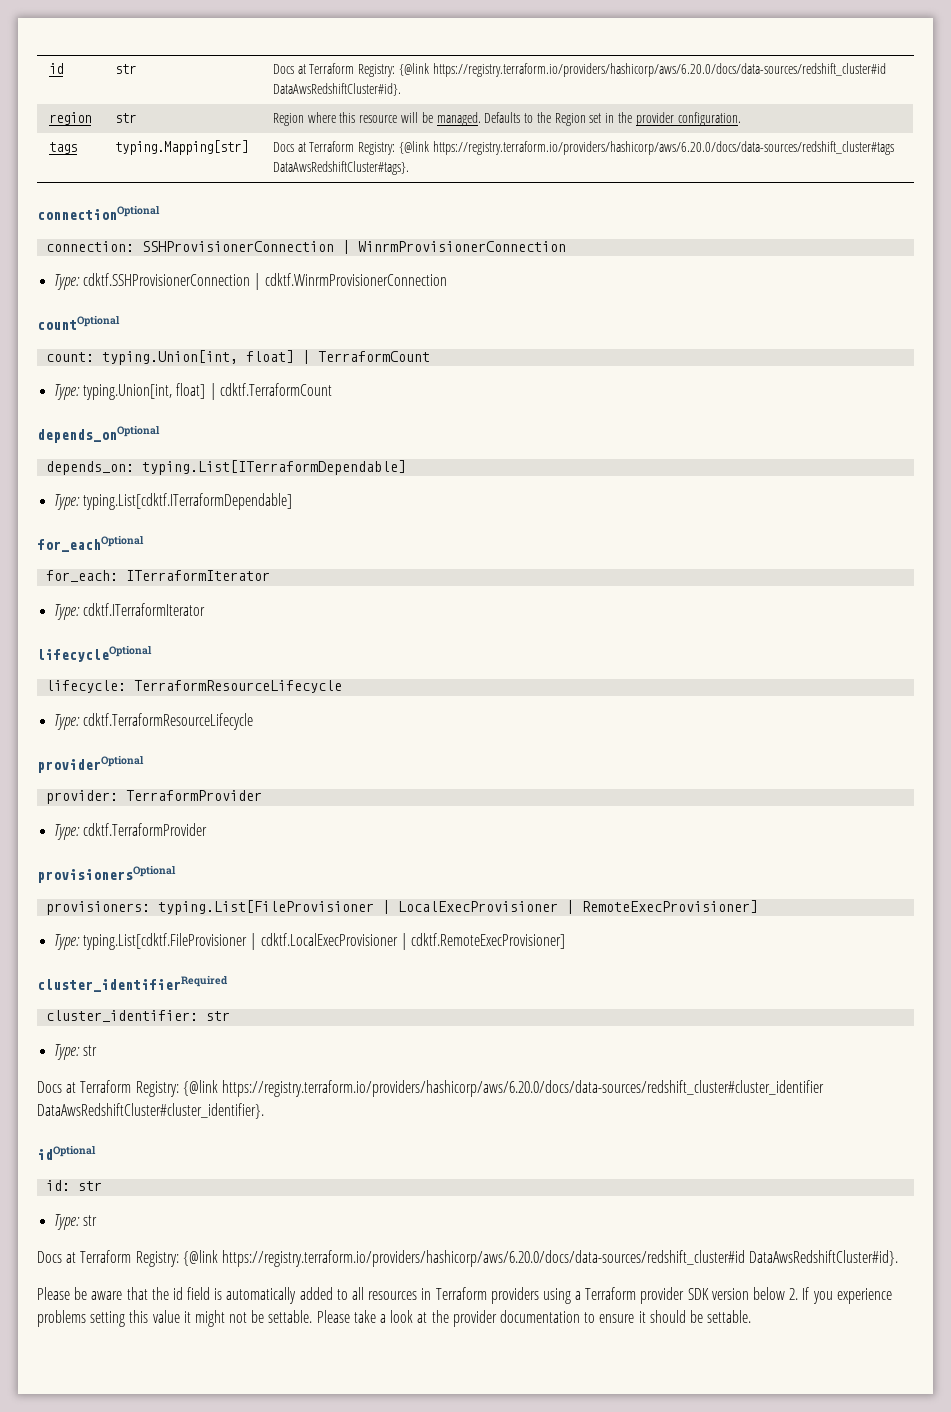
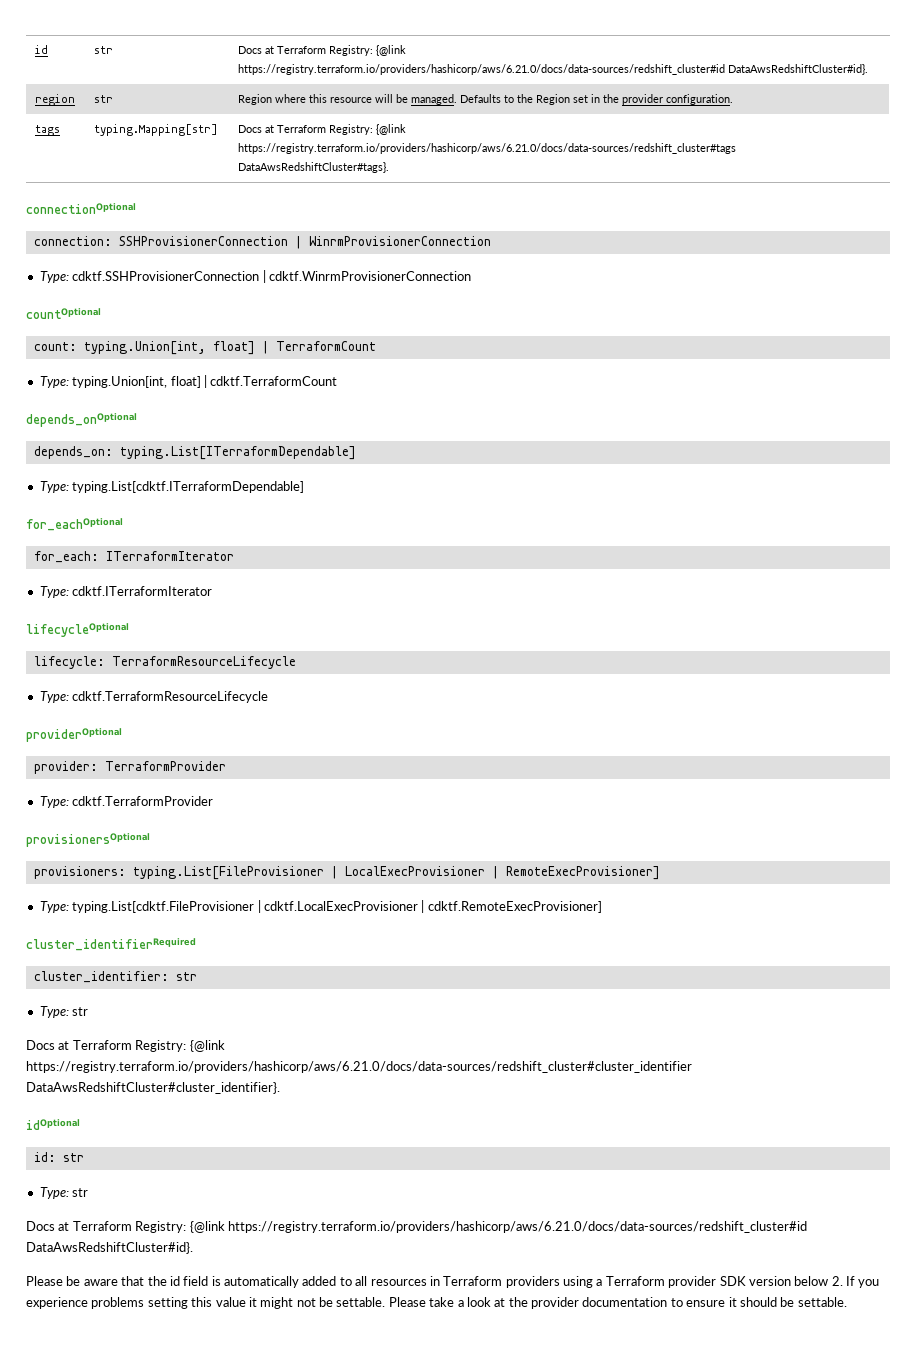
- id | str | Docs at Terraform Registry: {@link https://registry.terraform.io/providers/hashicorp/aws/6.20.0/docs/data-sources/redshift_cluster#id DataAwsRedshiftCluster#id}.
+ id | str | Docs at Terraform Registry: {@link https://registry.terraform.io/providers/hashicorp/aws/6.21.0/docs/data-sources/redshift_cluster#id DataAwsRedshiftCluster#id}.
- tags | typing.Mapping[str] | Docs at Terraform Registry: {@link https://registry.terraform.io/providers/hashicorp/aws/6.20.0/docs/data-sources/redshift_cluster#tags DataAwsRedshiftCluster#tags}.
+ tags | typing.Mapping[str] | Docs at Terraform Registry: {@link https://registry.terraform.io/providers/hashicorp/aws/6.21.0/docs/data-sources/redshift_cluster#tags DataAwsRedshiftCluster#tags}.
- Docs at Terraform Registry: {@link https://registry.terraform.io/providers/hashicorp/aws/6.20.0/docs/data-sources/redshift_cluster#cluster_identifier DataAwsRedshiftCluster#cluster_identifier}.
+ Docs at Terraform Registry: {@link https://registry.terraform.io/providers/hashicorp/aws/6.21.0/docs/data-sources/redshift_cluster#cluster_identifier DataAwsRedshiftCluster#cluster_identifier}.
  id: str
  Type: str
- Docs at Terraform Registry: {@link https://registry.terraform.io/providers/hashicorp/aws/6.20.0/docs/data-sources/redshift_cluster#id DataAwsRedshiftCluster#id}.
+ Docs at Terraform Registry: {@link https://registry.terraform.io/providers/hashicorp/aws/6.21.0/docs/data-sources/redshift_cluster#id DataAwsRedshiftCluster#id}.

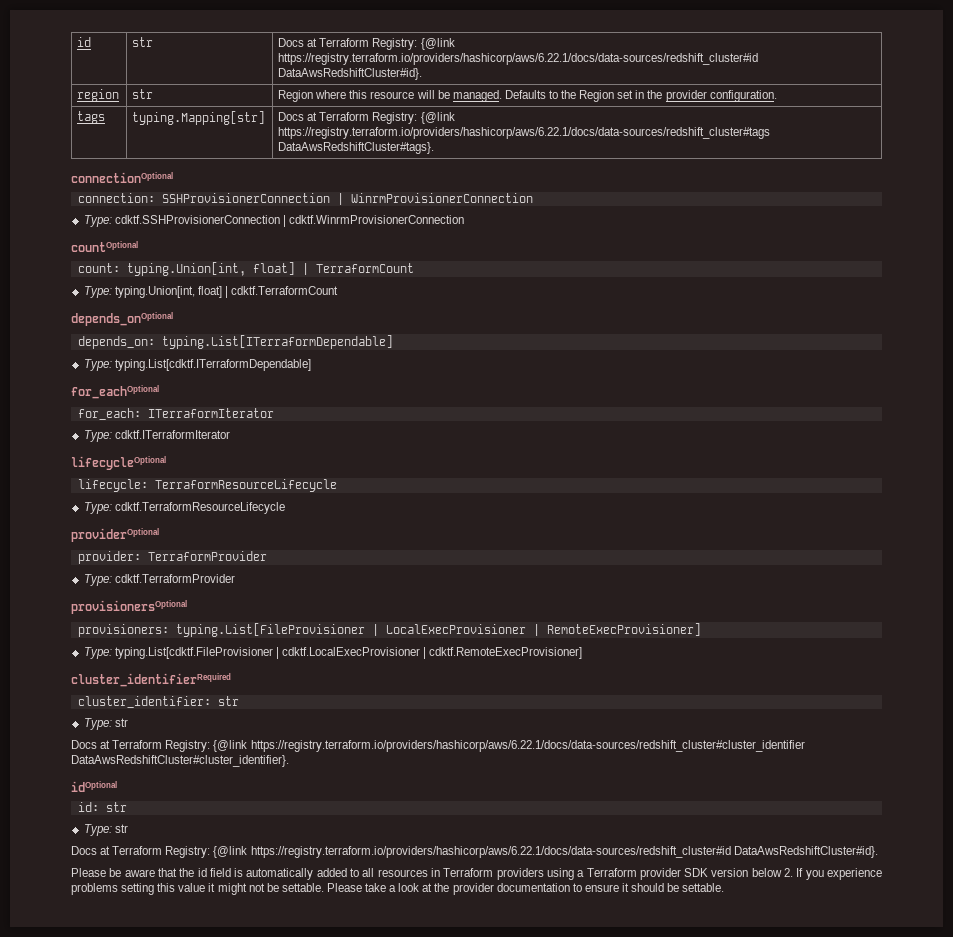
- id | str | Docs at Terraform Registry: {@link https://registry.terraform.io/providers/hashicorp/aws/6.21.0/docs/data-sources/redshift_cluster#id DataAwsRedshiftCluster#id}.
+ id | str | Docs at Terraform Registry: {@link https://registry.terraform.io/providers/hashicorp/aws/6.22.1/docs/data-sources/redshift_cluster#id DataAwsRedshiftCluster#id}.
- tags | typing.Mapping[str] | Docs at Terraform Registry: {@link https://registry.terraform.io/providers/hashicorp/aws/6.21.0/docs/data-sources/redshift_cluster#tags DataAwsRedshiftCluster#tags}.
+ tags | typing.Mapping[str] | Docs at Terraform Registry: {@link https://registry.terraform.io/providers/hashicorp/aws/6.22.1/docs/data-sources/redshift_cluster#tags DataAwsRedshiftCluster#tags}.
- Docs at Terraform Registry: {@link https://registry.terraform.io/providers/hashicorp/aws/6.21.0/docs/data-sources/redshift_cluster#cluster_identifier DataAwsRedshiftCluster#cluster_identifier}.
+ Docs at Terraform Registry: {@link https://registry.terraform.io/providers/hashicorp/aws/6.22.1/docs/data-sources/redshift_cluster#cluster_identifier DataAwsRedshiftCluster#cluster_identifier}.
  id: str
  Type: str
- Docs at Terraform Registry: {@link https://registry.terraform.io/providers/hashicorp/aws/6.21.0/docs/data-sources/redshift_cluster#id DataAwsRedshiftCluster#id}.
+ Docs at Terraform Registry: {@link https://registry.terraform.io/providers/hashicorp/aws/6.22.1/docs/data-sources/redshift_cluster#id DataAwsRedshiftCluster#id}.

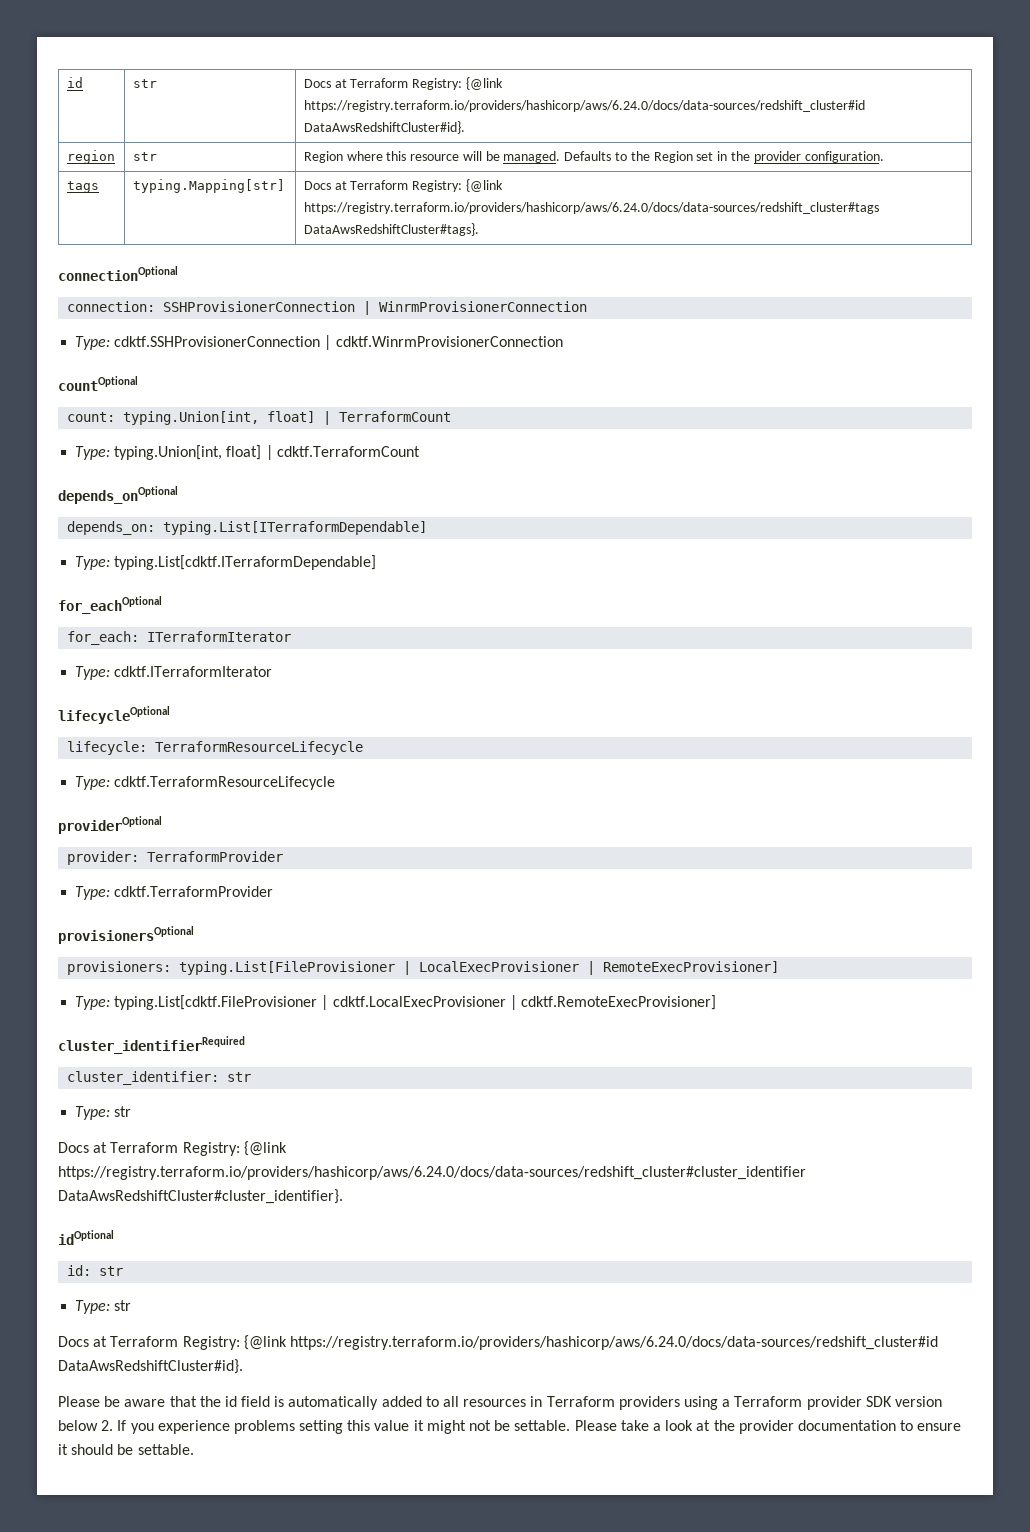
- id | str | Docs at Terraform Registry: {@link https://registry.terraform.io/providers/hashicorp/aws/6.22.1/docs/data-sources/redshift_cluster#id DataAwsRedshiftCluster#id}.
+ id | str | Docs at Terraform Registry: {@link https://registry.terraform.io/providers/hashicorp/aws/6.24.0/docs/data-sources/redshift_cluster#id DataAwsRedshiftCluster#id}.
- tags | typing.Mapping[str] | Docs at Terraform Registry: {@link https://registry.terraform.io/providers/hashicorp/aws/6.22.1/docs/data-sources/redshift_cluster#tags DataAwsRedshiftCluster#tags}.
+ tags | typing.Mapping[str] | Docs at Terraform Registry: {@link https://registry.terraform.io/providers/hashicorp/aws/6.24.0/docs/data-sources/redshift_cluster#tags DataAwsRedshiftCluster#tags}.
- Docs at Terraform Registry: {@link https://registry.terraform.io/providers/hashicorp/aws/6.22.1/docs/data-sources/redshift_cluster#cluster_identifier DataAwsRedshiftCluster#cluster_identifier}.
+ Docs at Terraform Registry: {@link https://registry.terraform.io/providers/hashicorp/aws/6.24.0/docs/data-sources/redshift_cluster#cluster_identifier DataAwsRedshiftCluster#cluster_identifier}.
  id: str
  Type: str
- Docs at Terraform Registry: {@link https://registry.terraform.io/providers/hashicorp/aws/6.22.1/docs/data-sources/redshift_cluster#id DataAwsRedshiftCluster#id}.
+ Docs at Terraform Registry: {@link https://registry.terraform.io/providers/hashicorp/aws/6.24.0/docs/data-sources/redshift_cluster#id DataAwsRedshiftCluster#id}.

